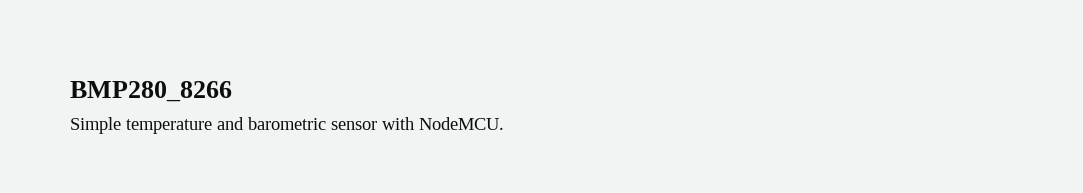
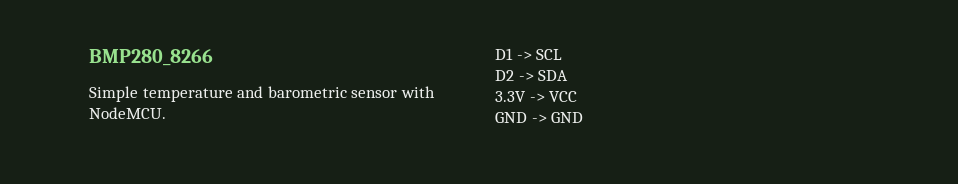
+ D1 -> SCL
+ D2 -> SDA
+ 3.3V -> VCC
+ GND -> GND

